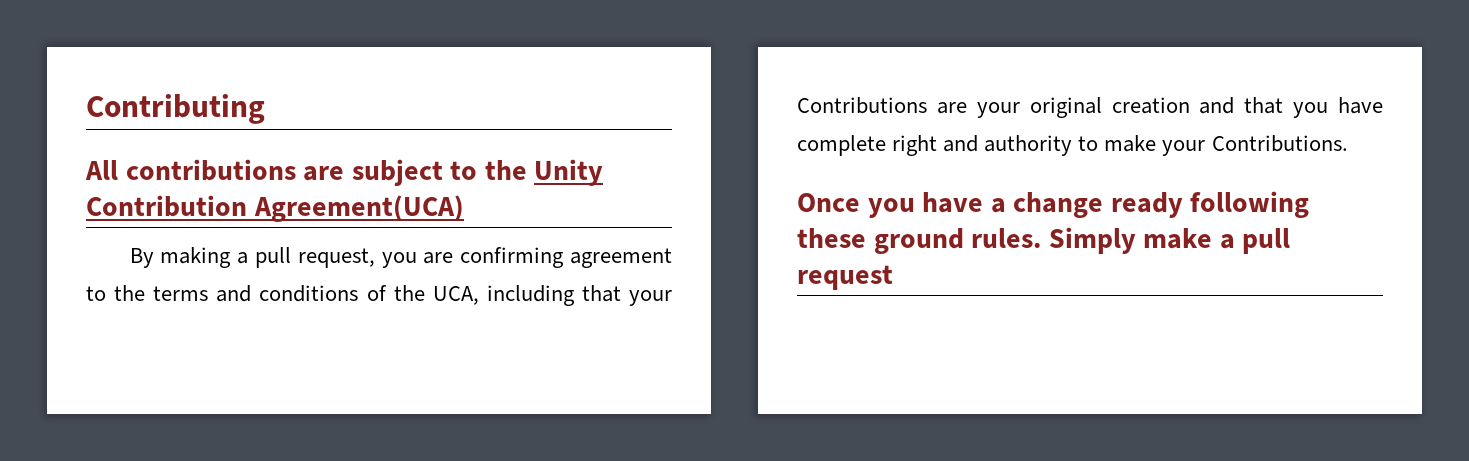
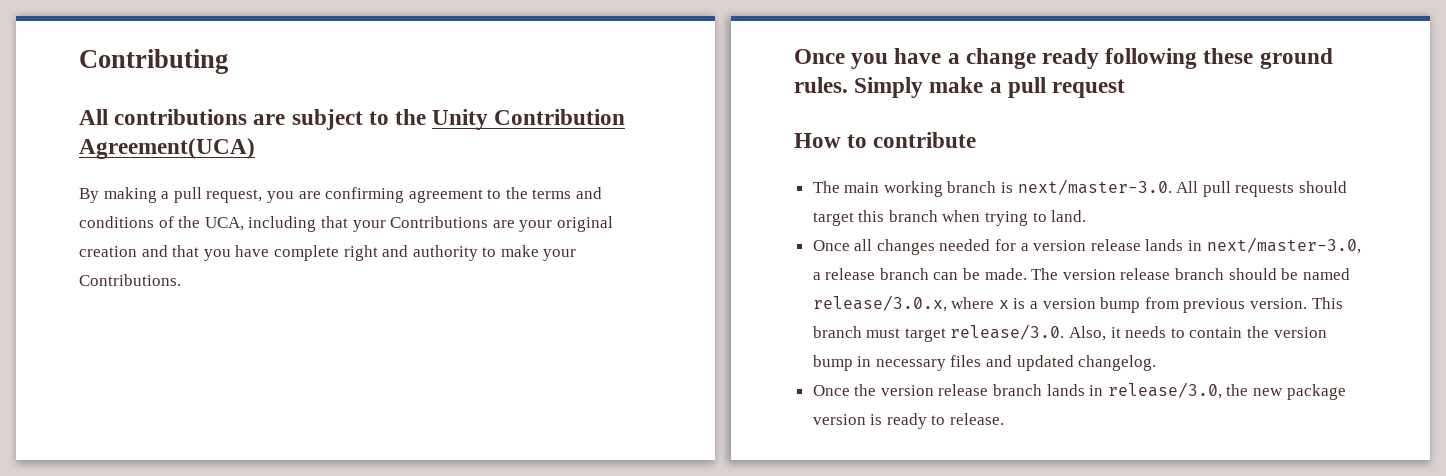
+ How to contribute
+ The main working branch is next/master-3.0. All pull requests should target this branch when trying to land.
+ Once all changes needed for a version release lands in next/master-3.0, a release branch can be made. The version release branch should be named release/3.0.x, where x is a version bump from previous version. This branch must target release/3.0. Also, it needs to contain the version bump in necessary files and updated changelog.
+ Once the version release branch lands in release/3.0, the new package version is ready to release.

